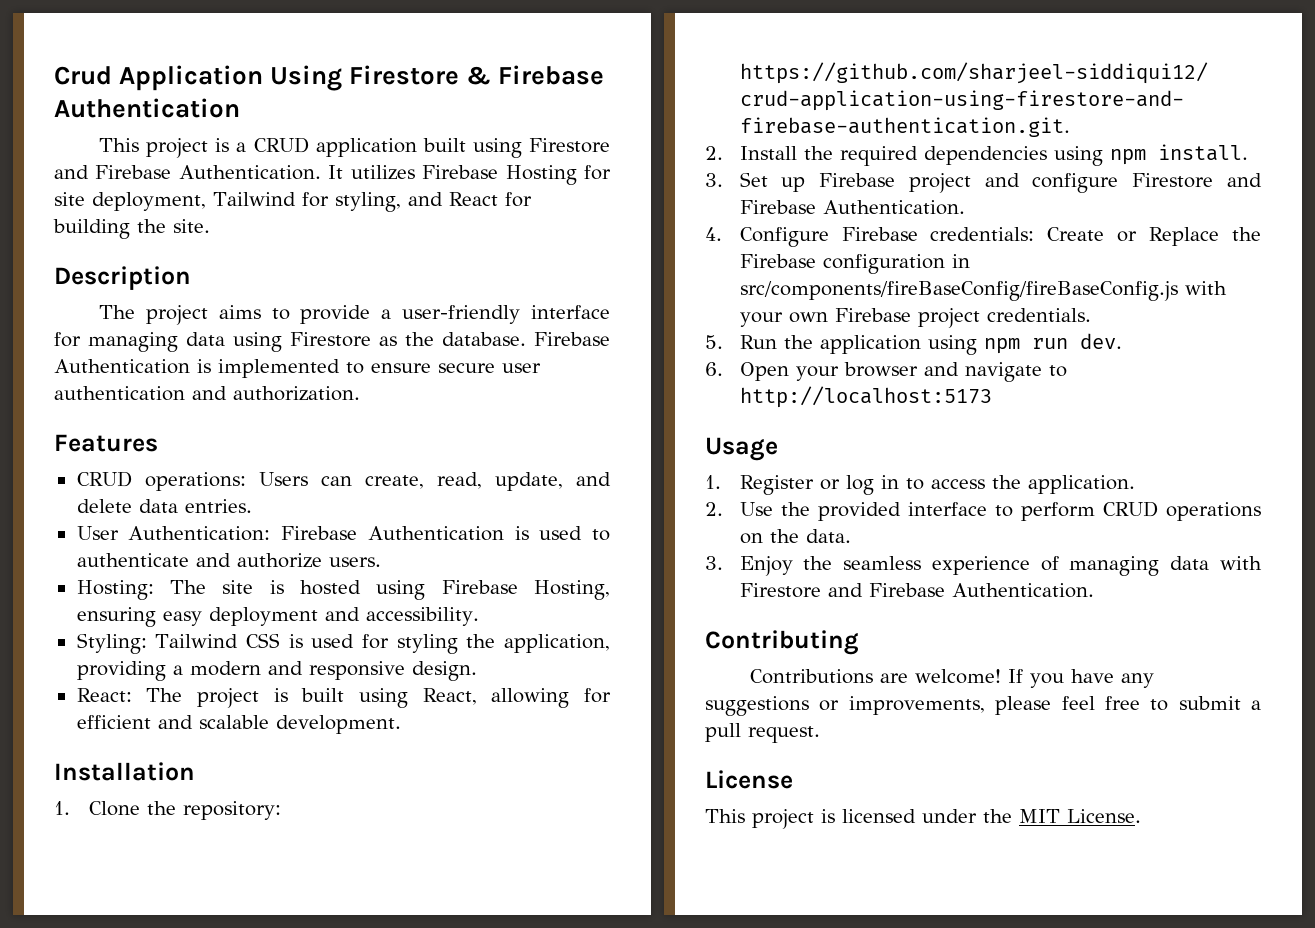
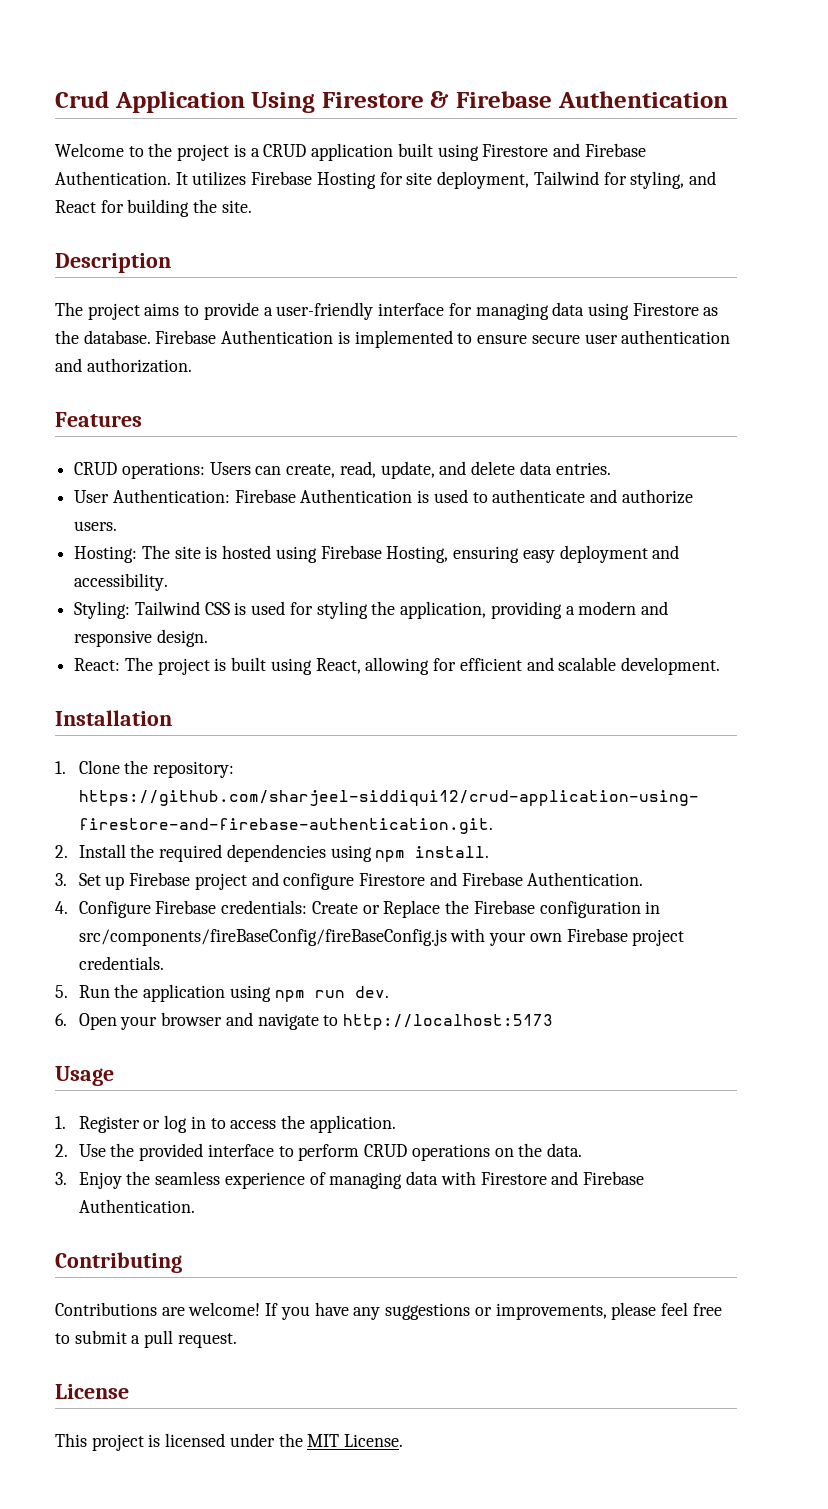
- This project is a CRUD application built using Firestore and Firebase Authentication.
+ Welcome to the project is a CRUD application built using Firestore and Firebase Authentication.

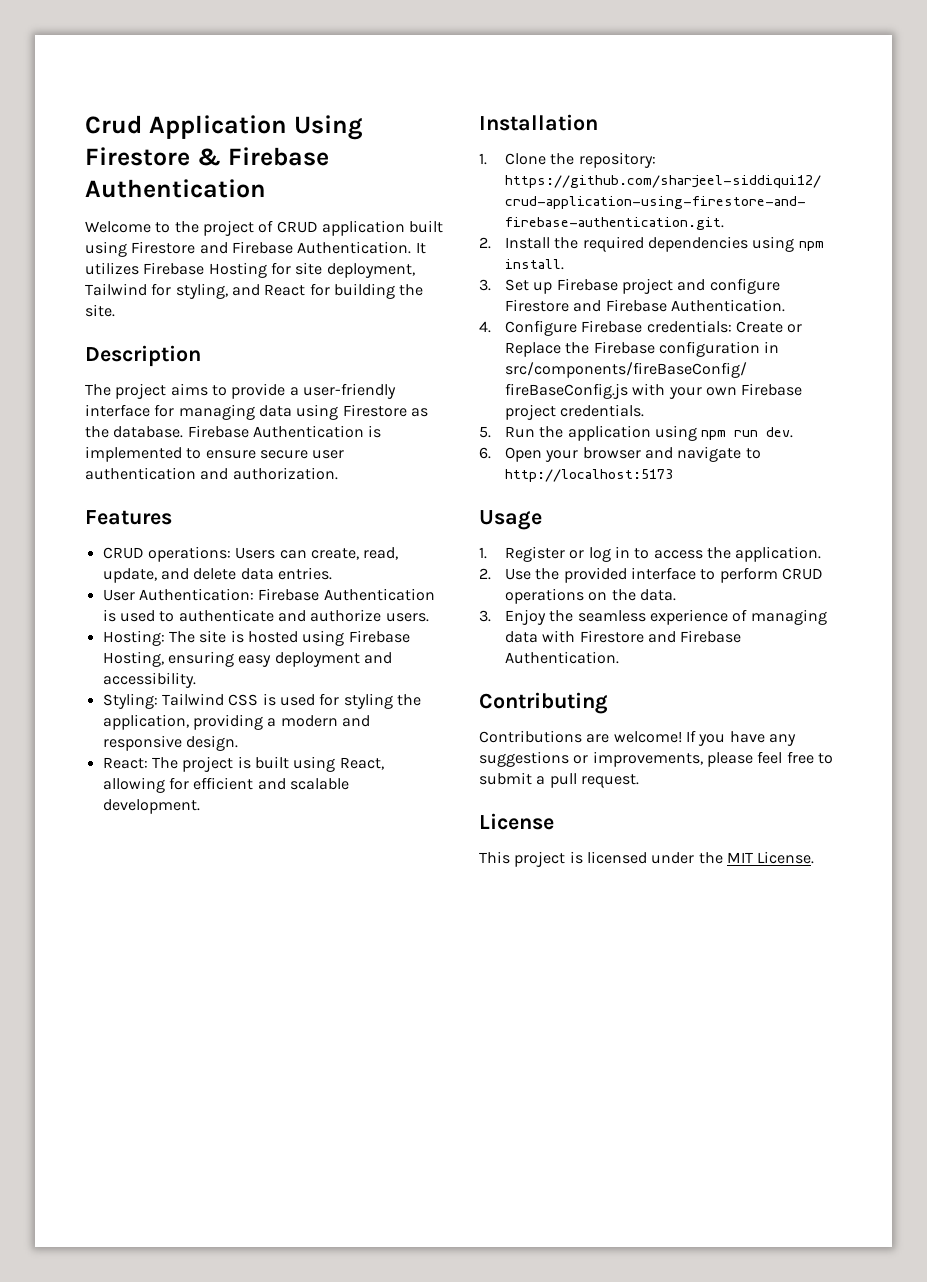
- Welcome to the project is a CRUD application built using Firestore and Firebase Authentication.
+ Welcome to the project of CRUD application built using Firestore and Firebase Authentication.

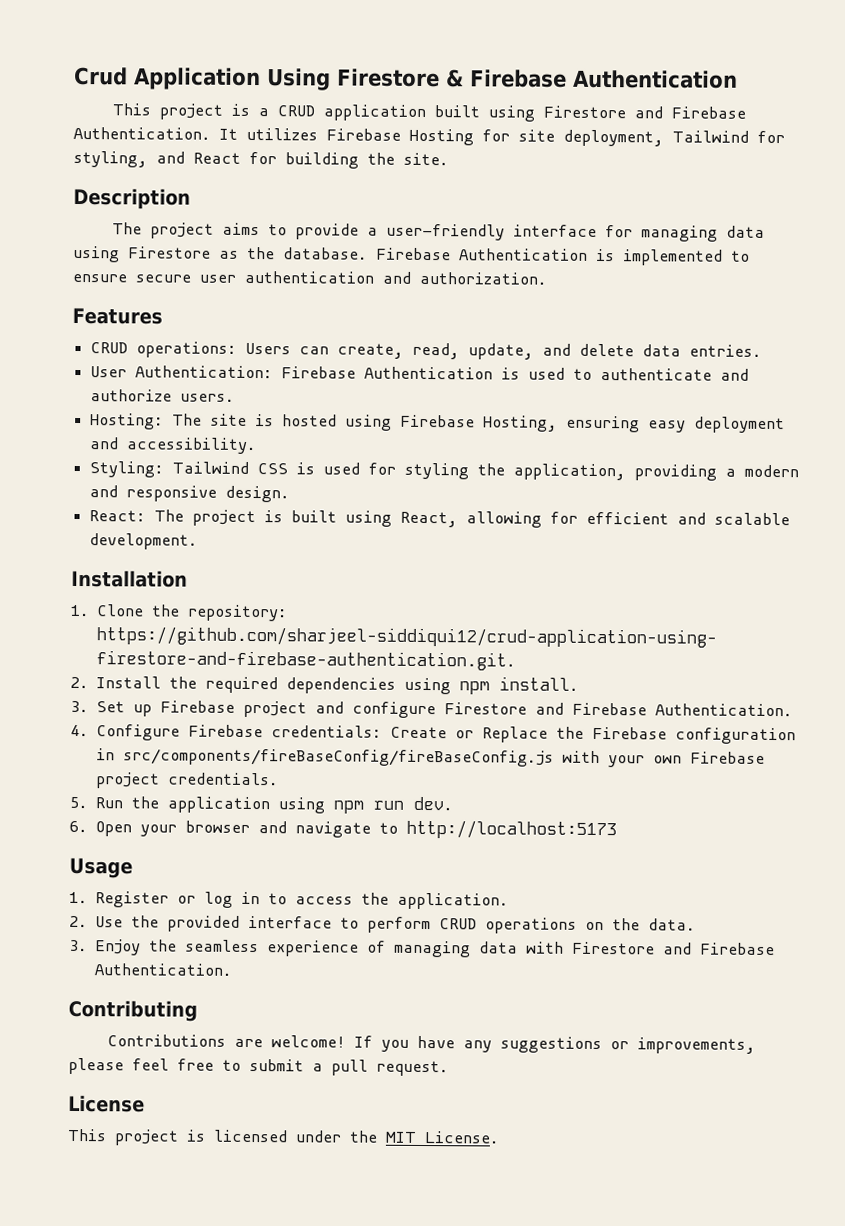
- Welcome to the project of CRUD application built using Firestore and Firebase Authentication.
+ This project is a CRUD application built using Firestore and Firebase Authentication.

